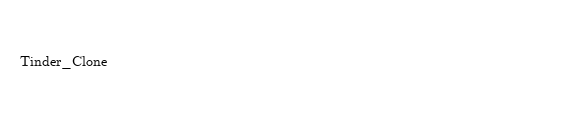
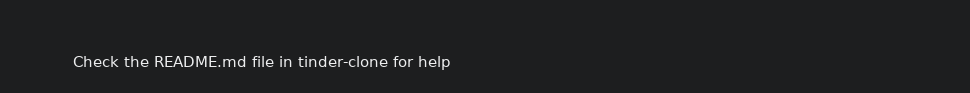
- Tinder_Clone
+ Check the README.md file in tinder-clone for help

